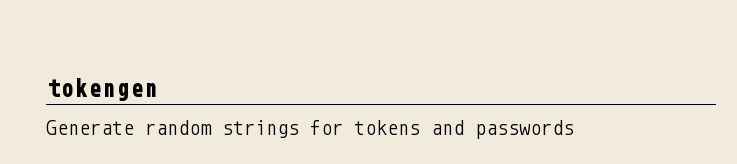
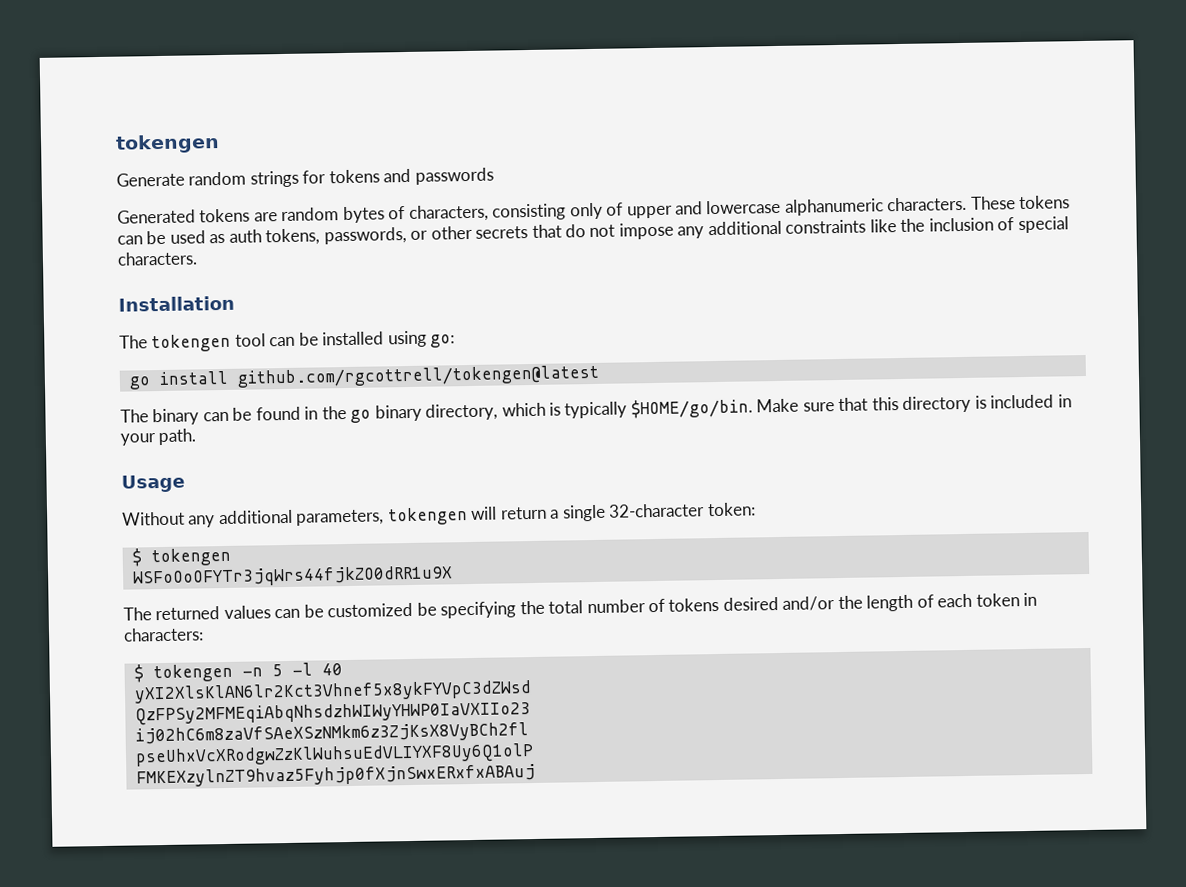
+ Generated tokens are random bytes of characters, consisting only of upper and lowercase alphanumeric characters. These tokens can be used as auth tokens, passwords, or other secrets that do not impose any additional constraints like the inclusion of special characters.
+ Installation
+ The tokengen tool can be installed using go:
+ go install github.com/rgcottrell/tokengen@latest
+ The binary can be found in the go binary directory, which is typically $HOME/go/bin. Make sure that this directory is included in your path.
+ Usage
+ Without any additional parameters, tokengen will return a single 32-character token:
+ $ tokengen
+ WSFoOoOFYTr3jqWrs44fjkZO0dRR1u9X
+ The returned values can be customized be specifying the total number of tokens desired and/or the length of each token in characters:
+ $ tokengen -n 5 -l 40
+ yXI2XlsKlAN6lr2Kct3Vhnef5x8ykFYVpC3dZWsd
+ QzFPSy2MFMEqiAbqNhsdzhWIWyYHWP0IaVXIIo23
+ ij02hC6m8zaVfSAeXSzNMkm6z3ZjKsX8VyBCh2fl
+ pseUhxVcXRodgwZzKlWuhsuEdVLIYXF8Uy6Q1olP
+ FMKEXzylnZT9hvaz5Fyhjp0fXjnSwxERxfxABAuj

